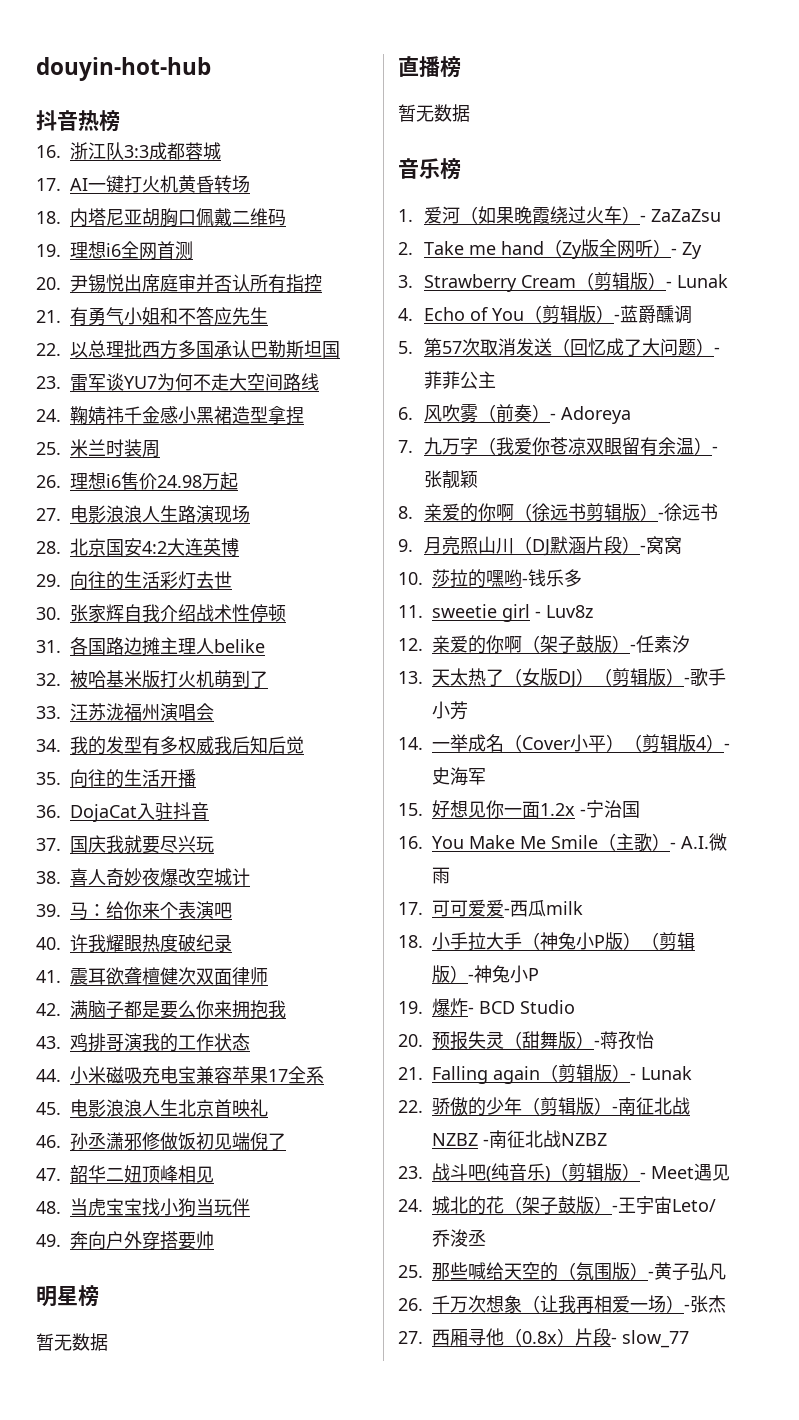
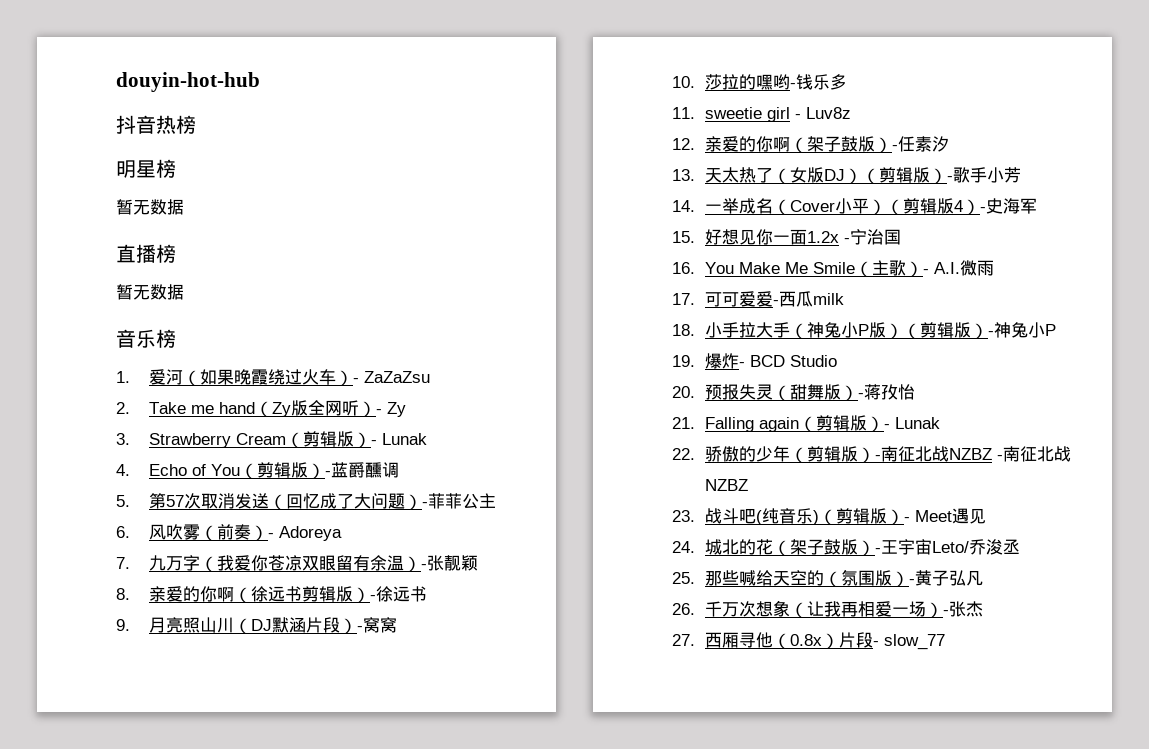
- 16.浙江队3:3成都蓉城
- 17. AI一键打火机黄昏转场
- 18.内塔尼亚胡胸口佩戴二维码
- 19.理想i6全网首测
- 20.尹锡悦出席庭审并否认所有指控
- 21.有勇气小姐和不答应先生
- 22.以总理批西方多国承认巴勒斯坦国
- 23.雷军谈YU7为何不走大空间路线
- 24.鞠婧祎千金感小黑裙造型拿捏
- 25.米兰时装周
- 26.理想i6售价24.98万起
- 27.电影浪浪人生路演现场
- 28.北京国安4:2大连英博
- 29.向往的生活彩灯去世
- 30.张家辉自我介绍战术性停顿
- 31.各国路边摊主理人belike
- 32.被哈基米版打火机萌到了
- 33.汪苏泷福州演唱会
- 34.我的发型有多权威我后知后觉
- 35.向往的生活开播
- 36. DojaCat入驻抖音
- 37.国庆我就要尽兴玩
- 38.喜人奇妙夜爆改空城计
- 39.马：给你来个表演吧
- 40.许我耀眼热度破纪录
- 41.震耳欲聋檀健次双面律师
- 42.满脑子都是要么你来拥抱我
- 43.鸡排哥演我的工作状态
- 44.小米磁吸充电宝兼容苹果17全系
- 45.电影浪浪人生北京首映礼
- 46.孙丞潇邪修做饭初见端倪了
- 47.韶华二妞顶峰相见
- 48.当虎宝宝找小狗当玩伴
- 49.奔向户外穿搭要帅

